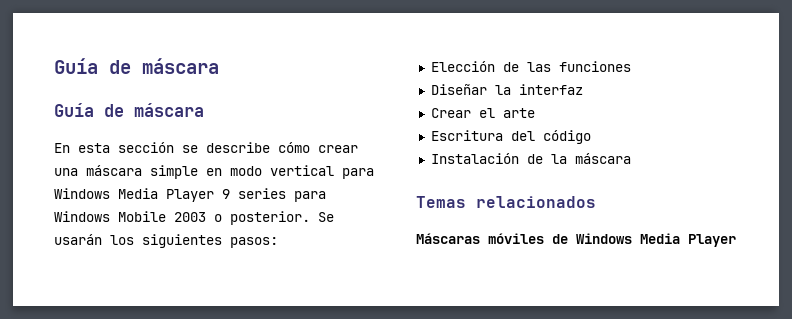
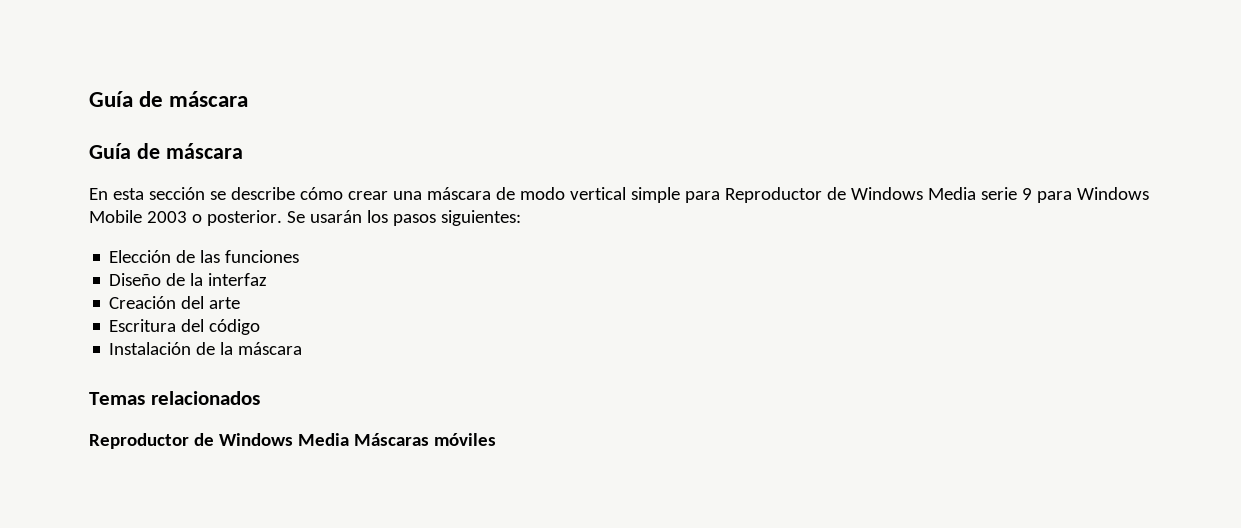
- En esta sección se describe cómo crear una máscara simple en modo vertical para Windows Media Player 9 series para Windows Mobile 2003 o posterior.
+ En esta sección se describe cómo crear una máscara de modo vertical simple para Reproductor de Windows Media serie 9 para Windows Mobile 2003 o posterior.
- Se usarán los siguientes pasos:
+ Se usarán los pasos siguientes:
- Diseñar la interfaz
+ Diseño de la interfaz
- Crear el arte
+ Creación del arte
- Máscaras móviles de Windows Media Player
+ Reproductor de Windows Media Máscaras móviles

